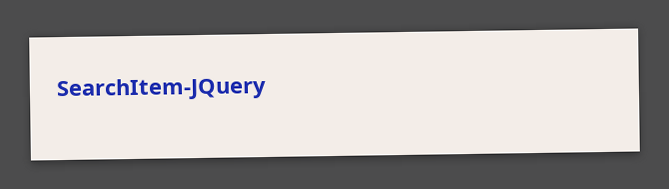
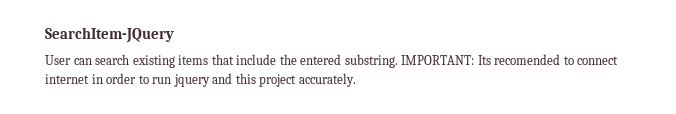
+ User can search existing items that include the entered substring. IMPORTANT: Its recomended to connect internet in order to run jquery and this project accurately.

